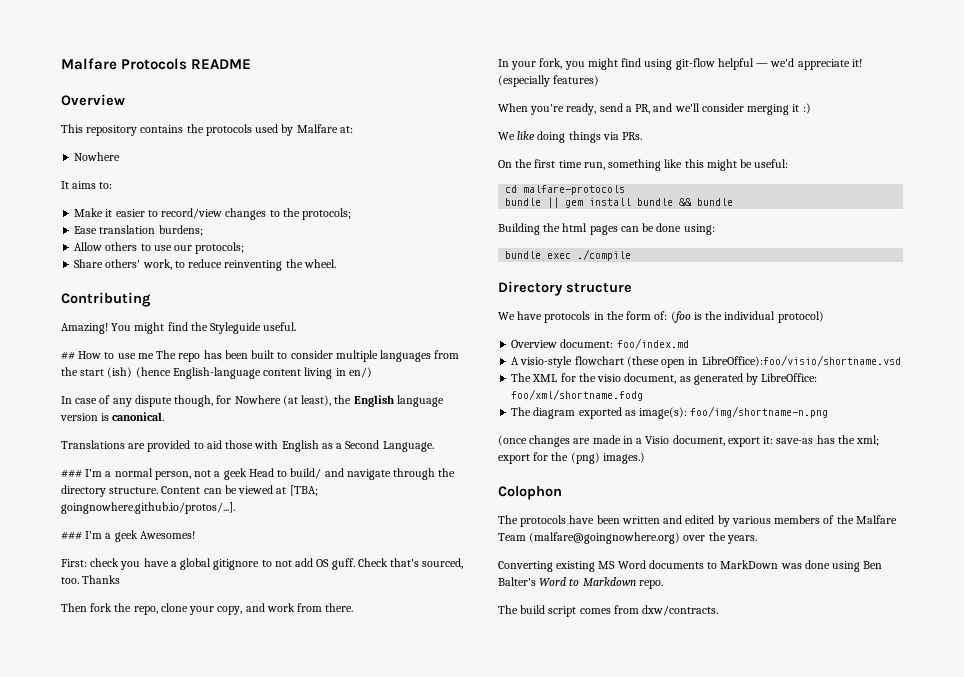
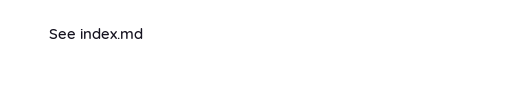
- Malfare Protocols README
- Overview
- This repository contains the protocols used by Malfare at:
- Nowhere
- It aims to:
- Make it easier to record/view changes to the protocols;
- Ease translation burdens;
- Allow others to use our protocols;
- Share others' work, to reduce reinventing the wheel.
- Contributing
- Amazing! You might find the Styleguide useful.
- ## How to use me The repo has been built to consider multiple languages from the start (ish) (hence English-language content living in en/)
- In case of any dispute though, for Nowhere (at least), the English language version is canonical.
- Translations are provided to aid those with English as a Second Language.
- ### I'm a normal person, not a geek Head to build/ and navigate through the directory structure. Content can be viewed at [TBA; goingnowhere.github.io/protos/...].
- ### I'm a geek Awesomes!
- First: check you have a global gitignore to not add OS guff. Check that's sourced, too. Thanks
- Then fork the repo, clone your copy, and work from there.
- In your fork, you might find using git-flow helpful — we'd appreciate it! (especially features)
- When you're ready, send a PR, and we'll consider merging it :)
- We like doing things via PRs.
- On the first time run, something like this might be useful:
- cd malfare-protocols
- bundle || gem install bundle && bundle
- Building the html pages can be done using:
- bundle exec ./compile
- Directory structure
- We have protocols in the form of: (foo is the individual protocol)
- Overview document: foo/index.md
- A visio-style flowchart (these open in LibreOffice):foo/visio/shortname.vsd
- The XML for the visio document, as generated by LibreOffice: foo/xml/shortname.fodg
- The diagram exported as image(s): foo/img/shortname-n.png
- (once changes are made in a Visio document, export it: save-as has the xml; export for the (png) images.)
- Colophon
- The protocols have been written and edited by various members of the Malfare Team (malfare@goingnowhere.org) over the years.
- Converting existing MS Word documents to MarkDown was done using Ben Balter's Word to Markdown repo.
- The build script comes from dxw/contracts.
+ See index.md

